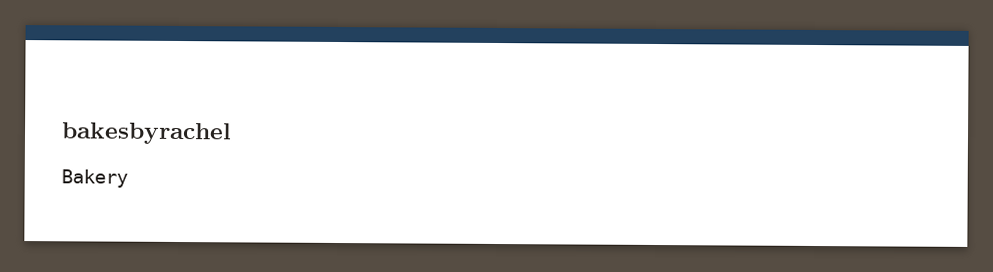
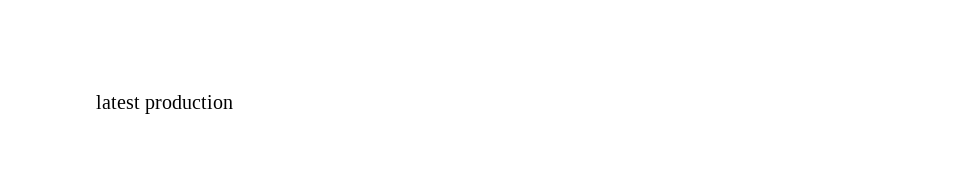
- bakesbyrachel
- Bakery
+ latest production

